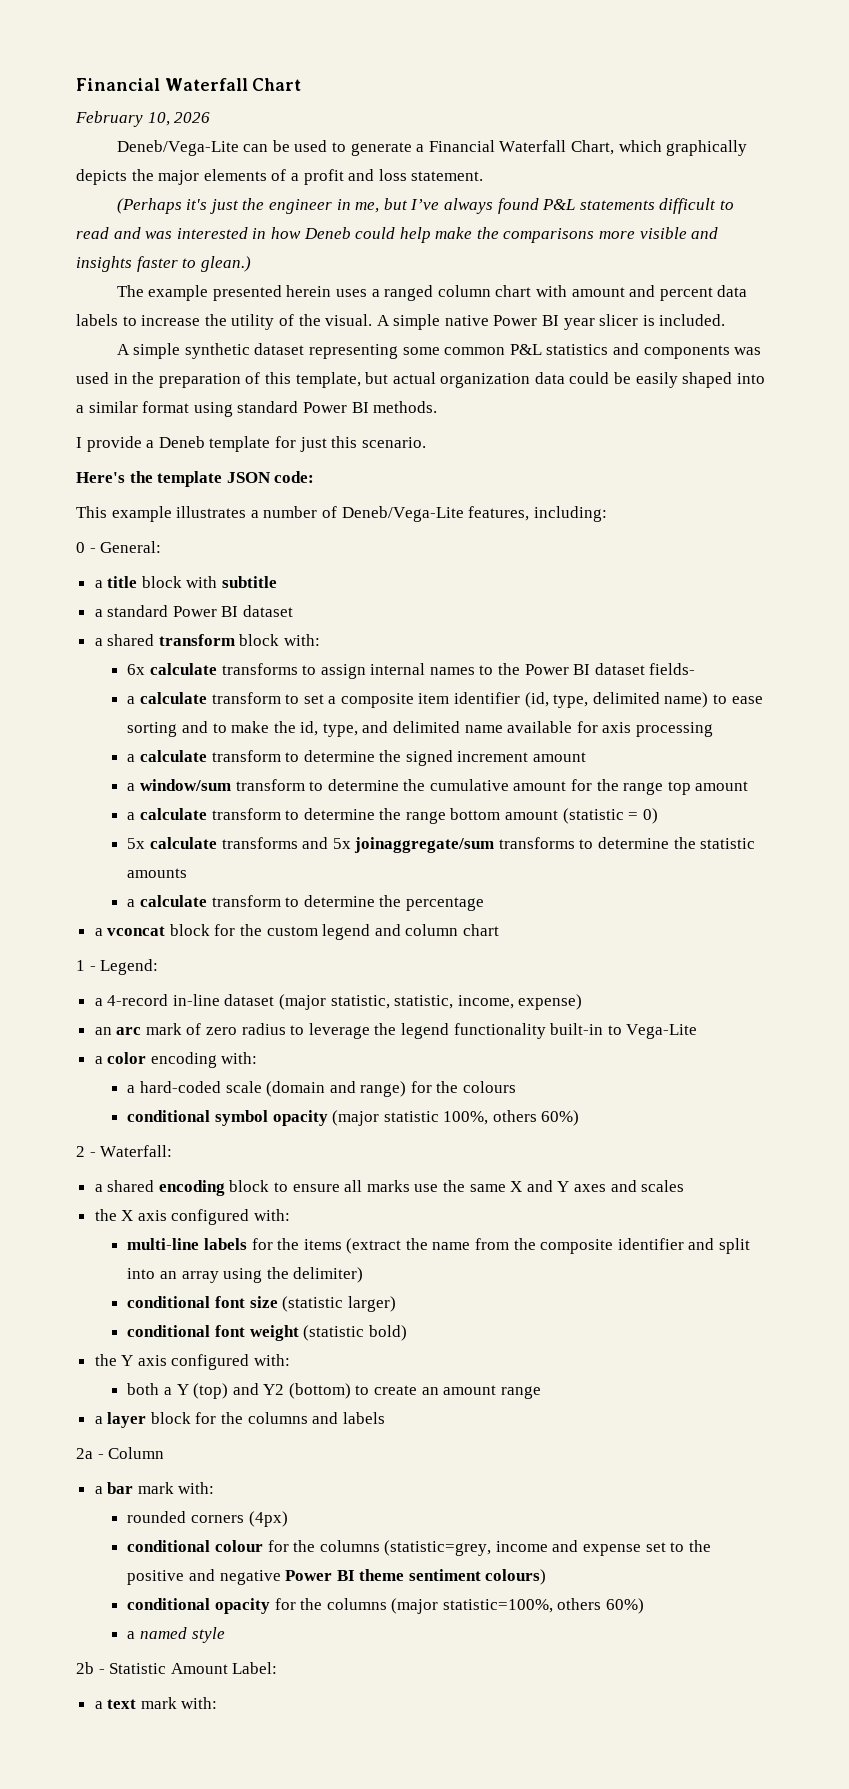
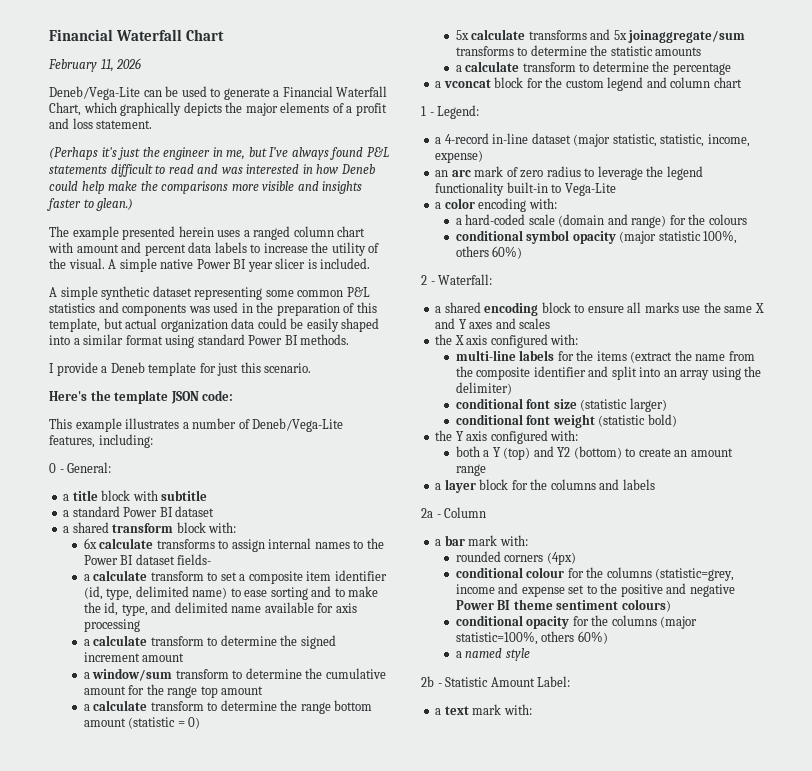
- February 10, 2026
+ February 11, 2026

